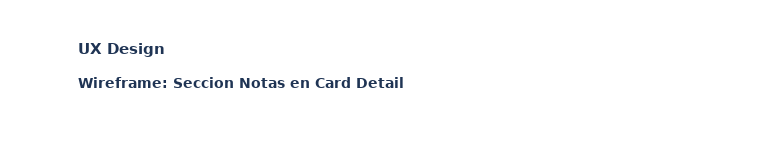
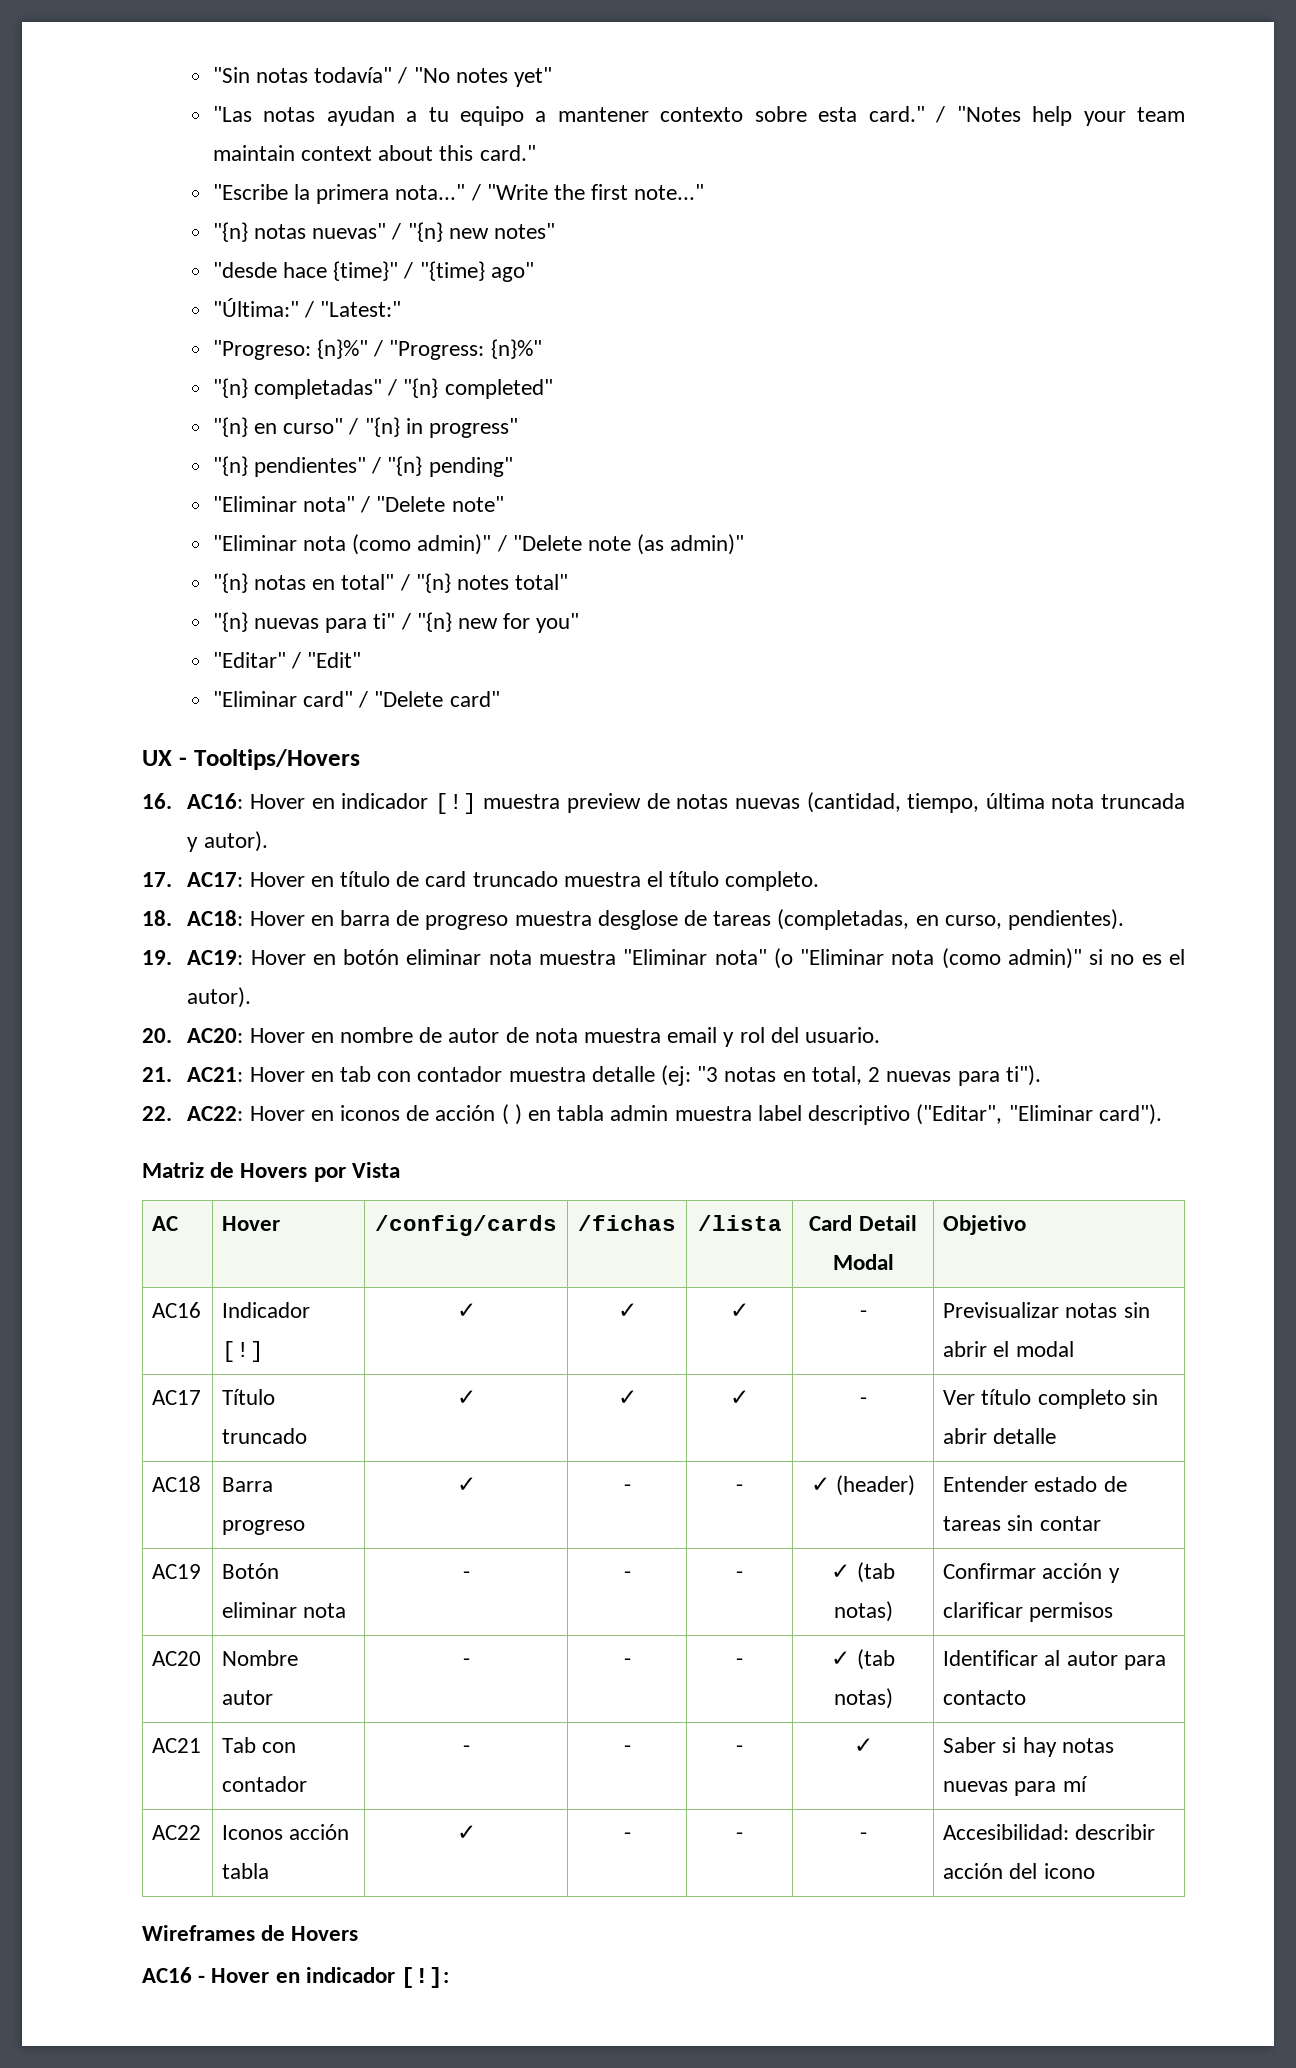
- UX Design
- Wireframe: Seccion Notas en Card Detail
+ "Sin notas todavía" / "No notes yet"
+ "Las notas ayudan a tu equipo a mantener contexto sobre esta card." / "Notes help your team maintain context about this card."
+ "Escribe la primera nota..." / "Write the first note..."
+ "{n} notas nuevas" / "{n} new notes"
+ "desde hace {time}" / "{time} ago"
+ "Última:" / "Latest:"
+ "Progreso: {n}%" / "Progress: {n}%"
+ "{n} completadas" / "{n} completed"
+ "{n} en curso" / "{n} in progress"
+ "{n} pendientes" / "{n} pending"
+ "Eliminar nota" / "Delete note"
+ "Eliminar nota (como admin)" / "Delete note (as admin)"
+ "{n} notas en total" / "{n} notes total"
+ "{n} nuevas para ti" / "{n} new for you"
+ "Editar" / "Edit"
+ "Eliminar card" / "Delete card"
+ UX - Tooltips/Hovers
+ 16. AC16: Hover en indicador [!] muestra preview de notas nuevas (cantidad, tiempo, última nota truncada y autor).
+ 17. AC17: Hover en título de card truncado muestra el título completo.
+ 18. AC18: Hover en barra de progreso muestra desglose de tareas (completadas, en curso, pendientes).
+ 19. AC19: Hover en botón eliminar nota muestra "Eliminar nota" (o "Eliminar nota (como admin)" si no es el autor).
+ 20. AC20: Hover en nombre de autor de nota muestra email y rol del usuario.
+ 21. AC21: Hover en tab con contador muestra detalle (ej: "3 notas en total, 2 nuevas para ti").
+ 22. AC22: Hover en iconos de acción ( ) en tabla admin muestra label descriptivo ("Editar", "Eliminar card").
+ Matriz de Hovers por Vista
+ AC | Hover | /config/cards | /fichas | /lista | Card Detail Modal | Objetivo
+ AC16 | Indicador [!] | ✓ | ✓ | ✓ | - | Previsualizar notas sin abrir el modal
+ AC17 | Título truncado | ✓ | ✓ | ✓ | - | Ver título completo sin abrir detalle
+ AC18 | Barra progreso | ✓ | - | - | ✓ (header) | Entender estado de tareas sin contar
+ AC19 | Botón eliminar nota | - | - | - | ✓ (tab notas) | Confirmar acción y clarificar permisos
+ AC20 | Nombre autor | - | - | - | ✓ (tab notas) | Identificar al autor para contacto
+ AC21 | Tab con contador | - | - | - | ✓ | Saber si hay notas nuevas para mí
+ AC22 | Iconos acción tabla | ✓ | - | - | - | Accesibilidad: describir acción del icono
+ Wireframes de Hovers
+ AC16 - Hover en indicador [!]:

